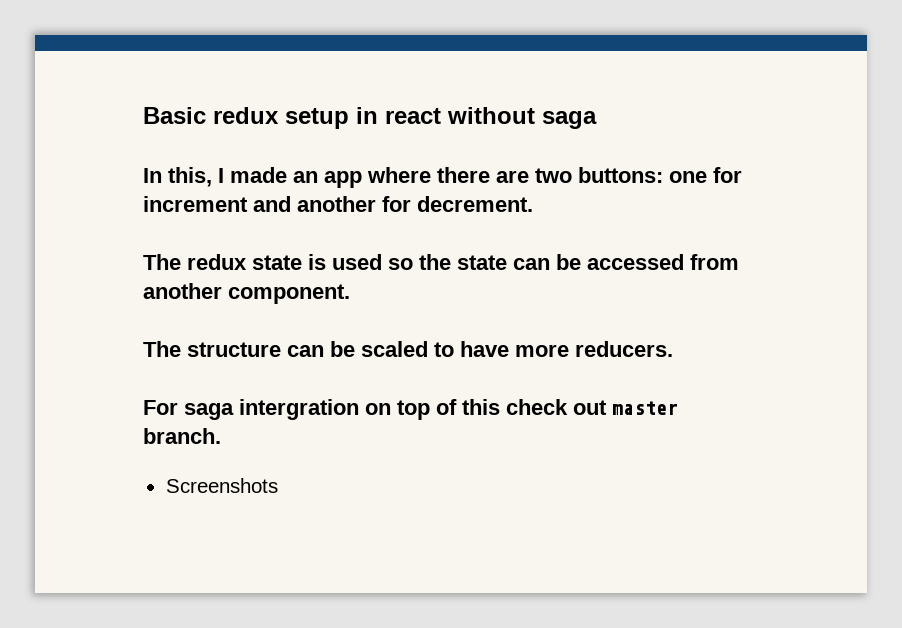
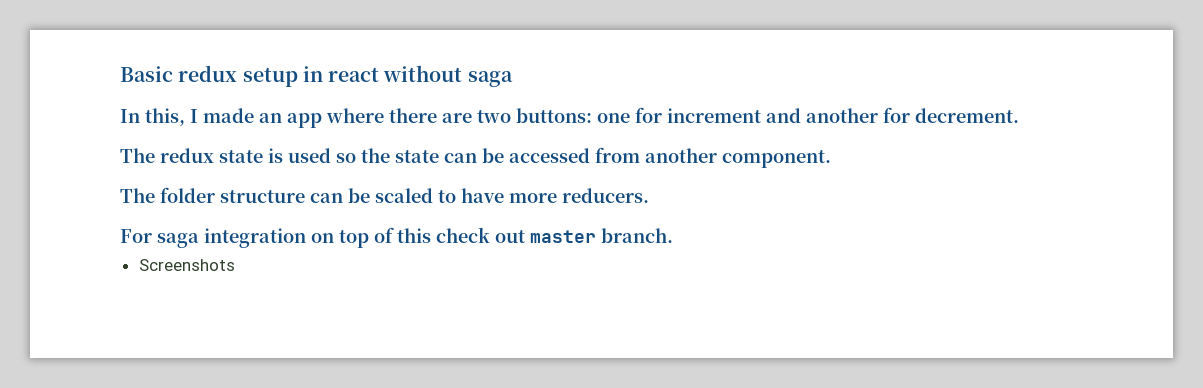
- The structure can be scaled to have more reducers.
+ The folder structure can be scaled to have more reducers.
- For saga intergration on top of this check out master branch.
+ For saga integration on top of this check out master branch.

